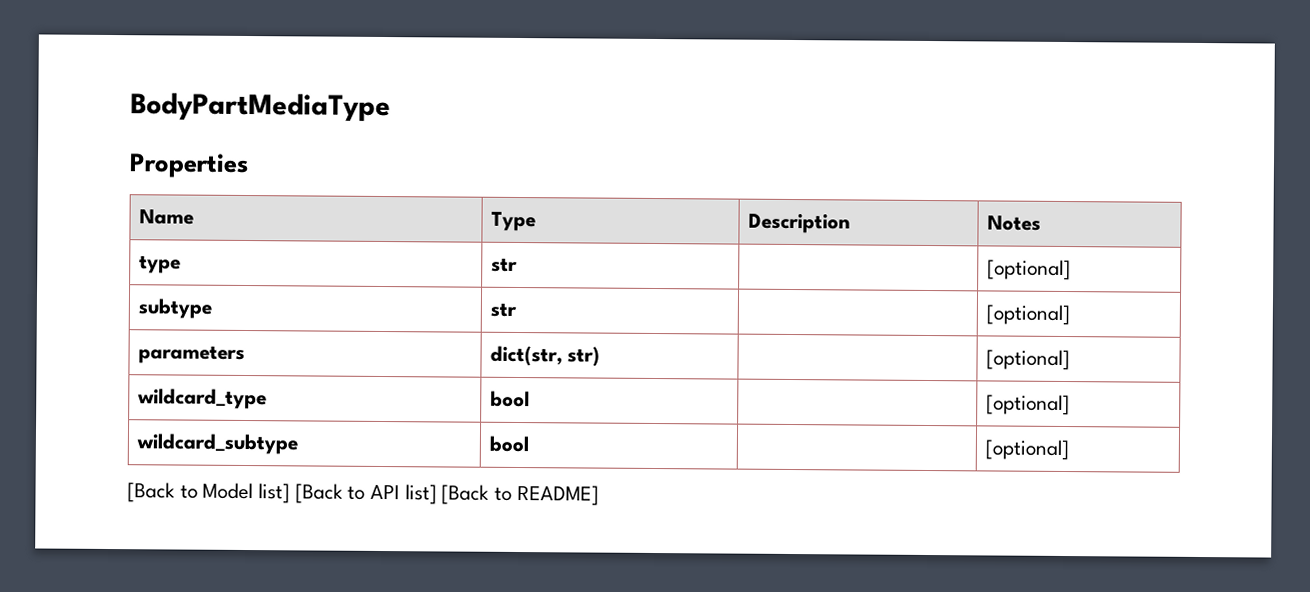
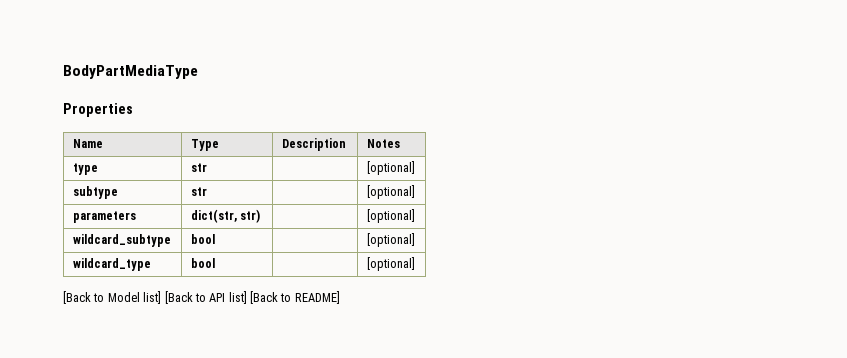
+ wildcard_subtype | bool | | [optional]
  wildcard_type | bool | | [optional]
- wildcard_subtype | bool | | [optional]

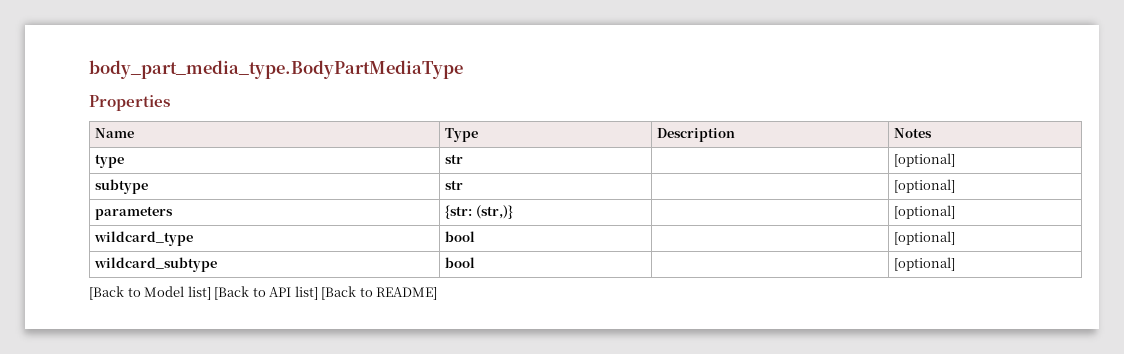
- BodyPartMediaType
+ body_part_media_type.BodyPartMediaType
- parameters | dict(str, str) | | [optional]
+ parameters | {str: (str,)} | | [optional]
+ wildcard_type | bool | | [optional]
  wildcard_subtype | bool | | [optional]
- wildcard_type | bool | | [optional]

